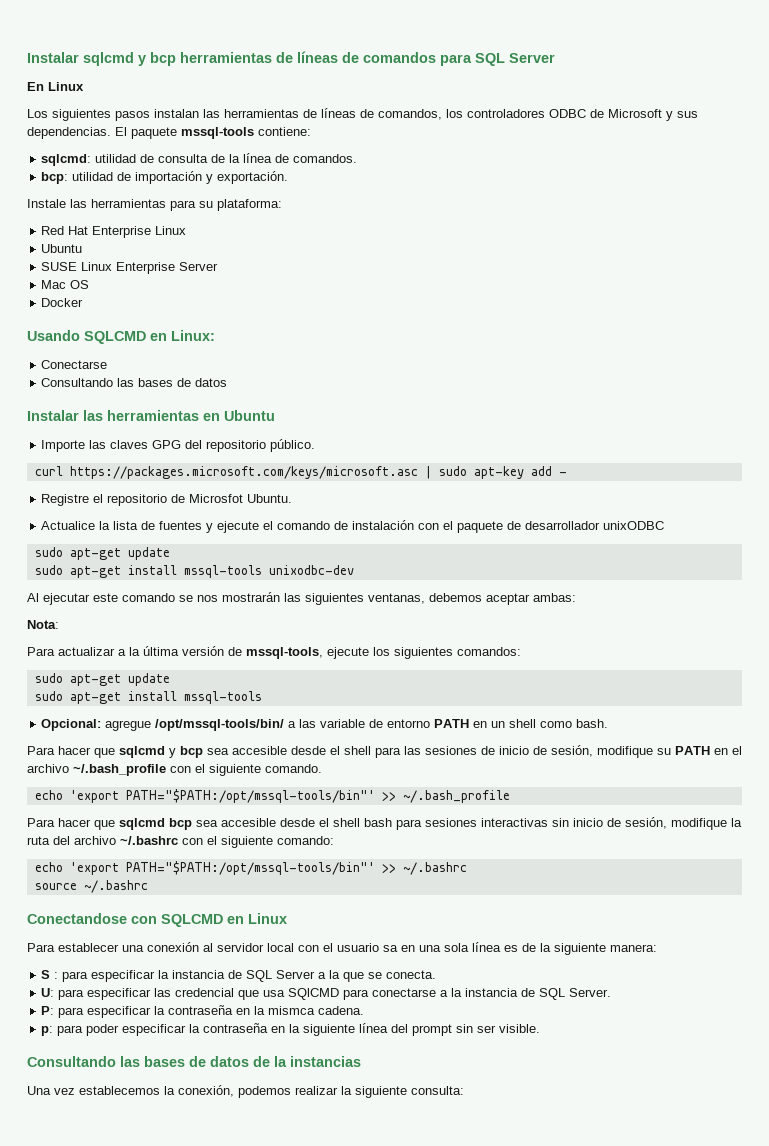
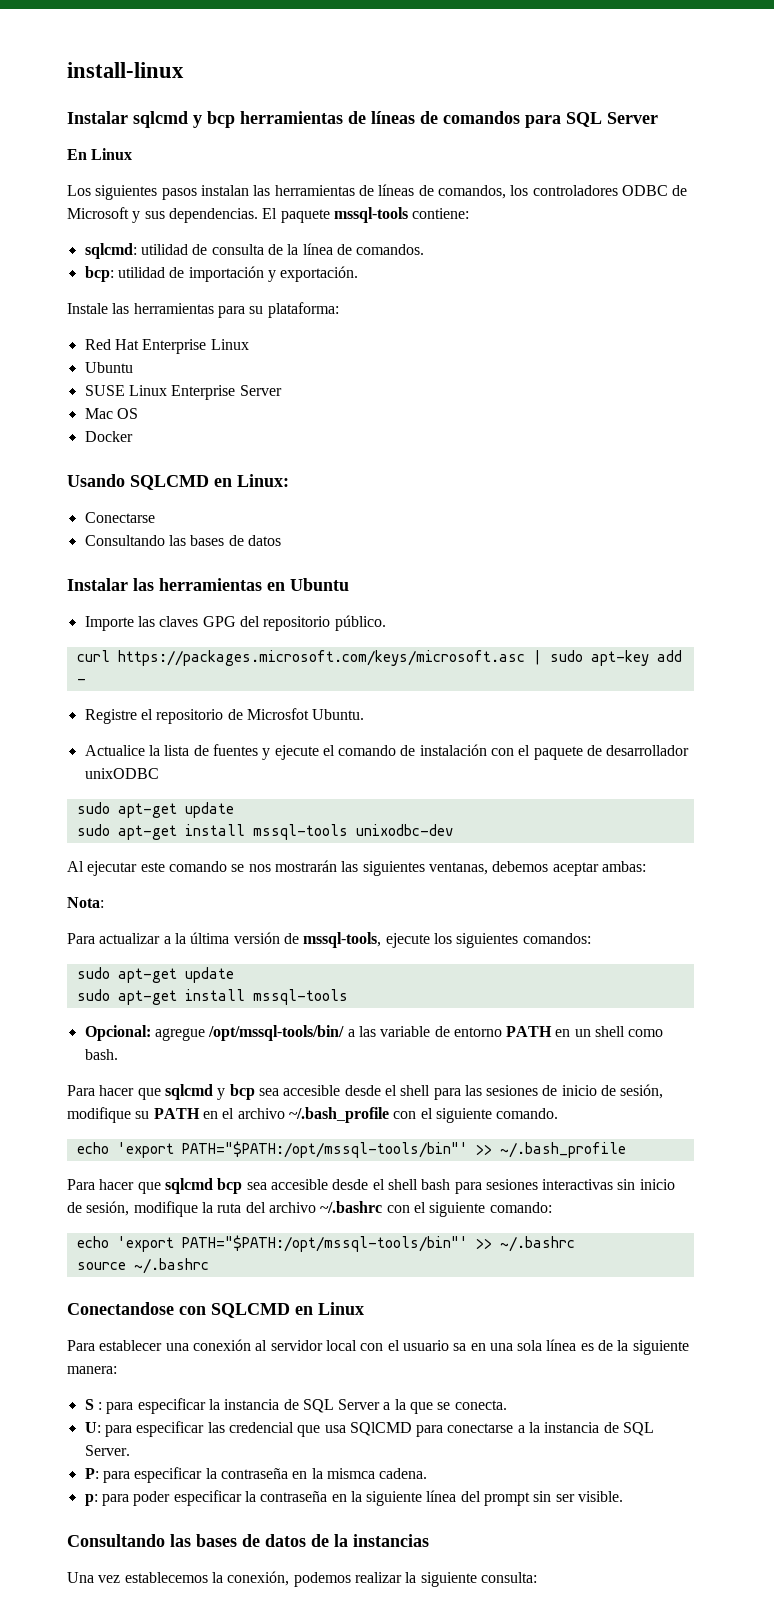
+ install-linux

